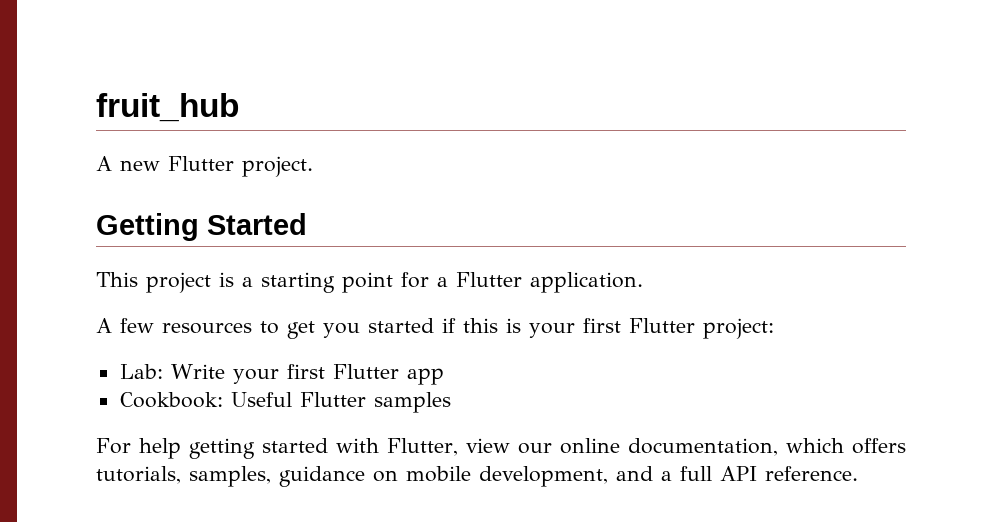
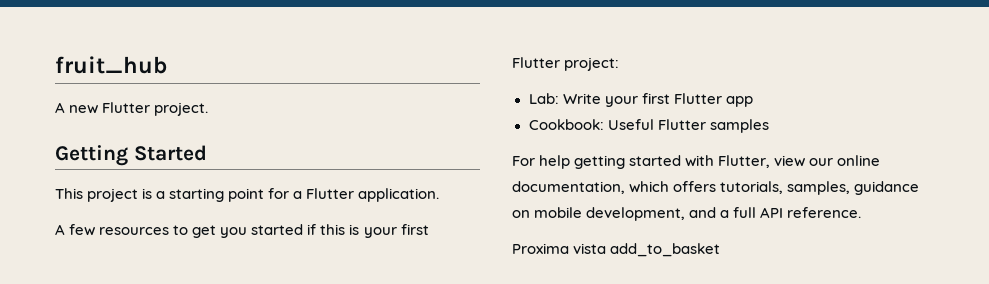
+ Proxima vista add_to_basket

